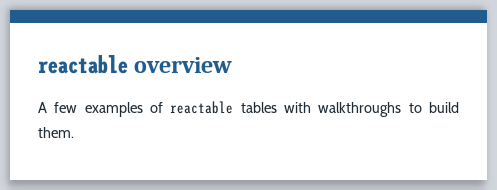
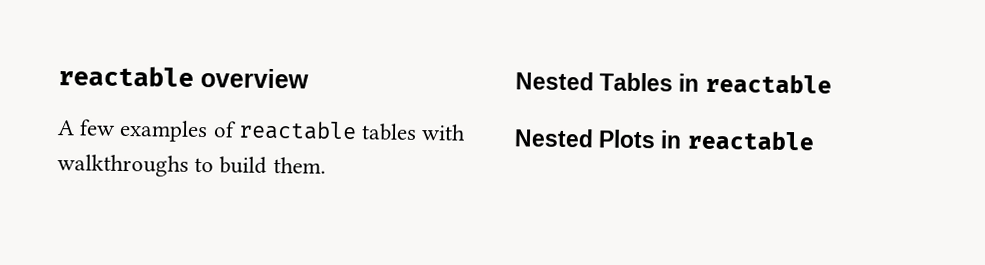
+ Nested Tables in reactable
+ Nested Plots in reactable

